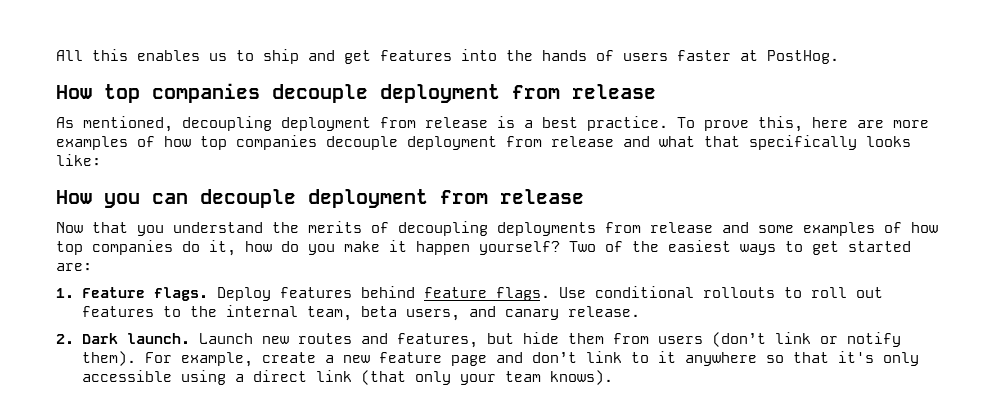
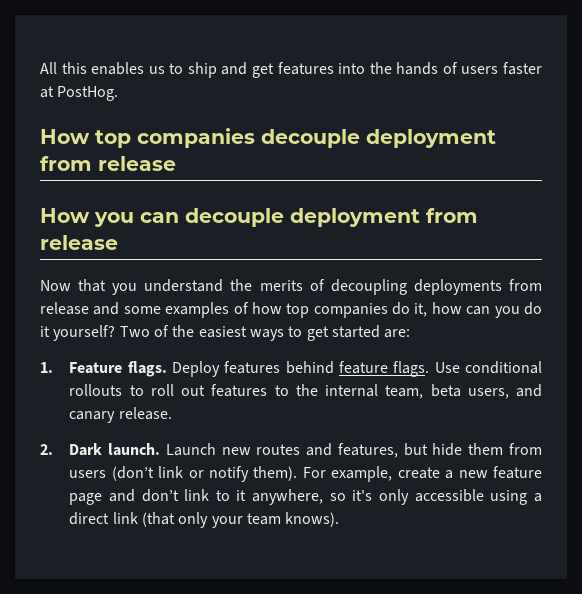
- As mentioned, decoupling deployment from release is a best practice. To prove this, here are more examples of how top companies decouple deployment from release and what that specifically looks like:
- Now that you understand the merits of decoupling deployments from release and some examples of how top companies do it, how do you make it happen yourself?
+ Now that you understand the merits of decoupling deployments from release and some examples of how top companies do it, how can you do it yourself?
- For example, create a new feature page and don’t link to it anywhere so that it's only accessible using a direct link (that only your team knows).
+ For example, create a new feature page and don’t link to it anywhere, so it's only accessible using a direct link (that only your team knows).

